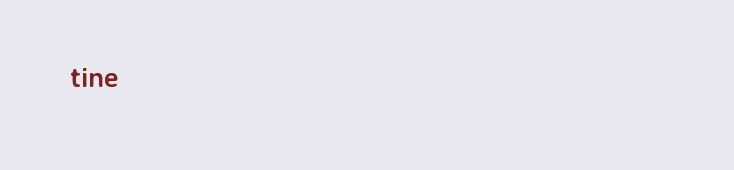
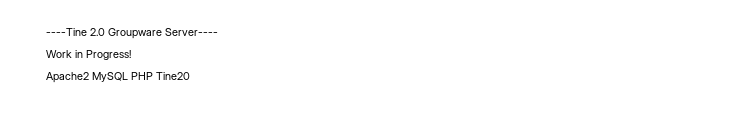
- tine
+ ----Tine 2.0 Groupware Server----
+ Work in Progress!
+ Apache2 MySQL PHP Tine20

